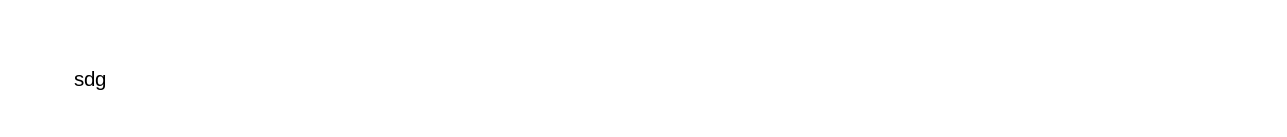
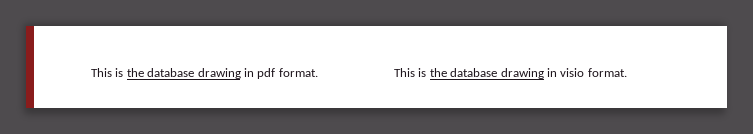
- sdg
+ This is the database drawing in pdf format.
+ This is the database drawing in visio format.

